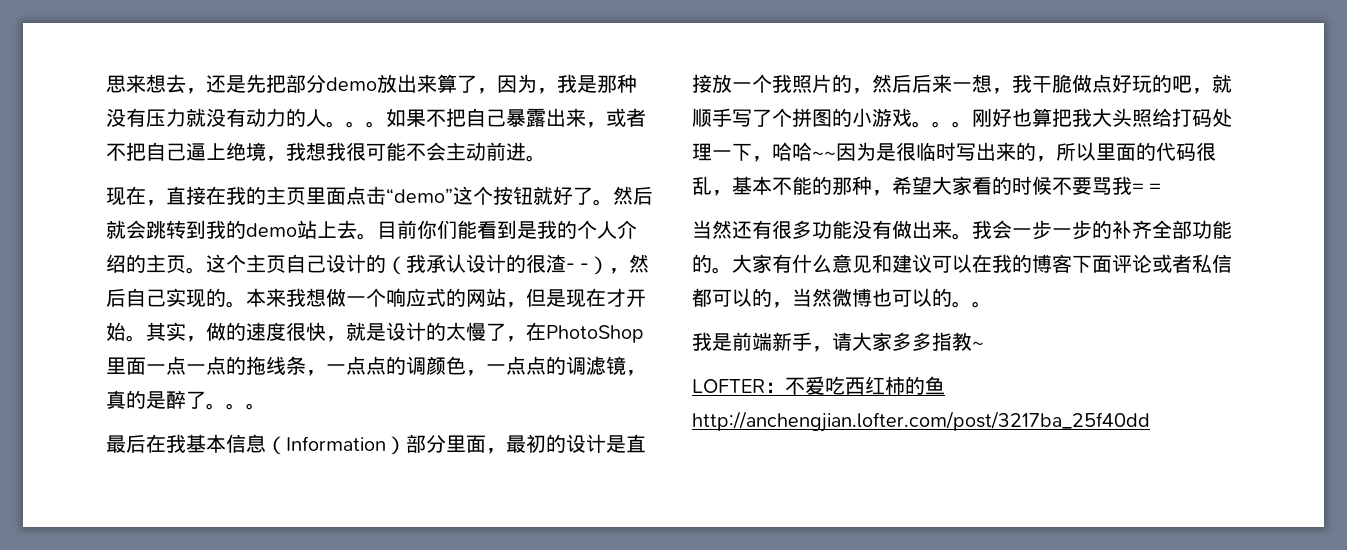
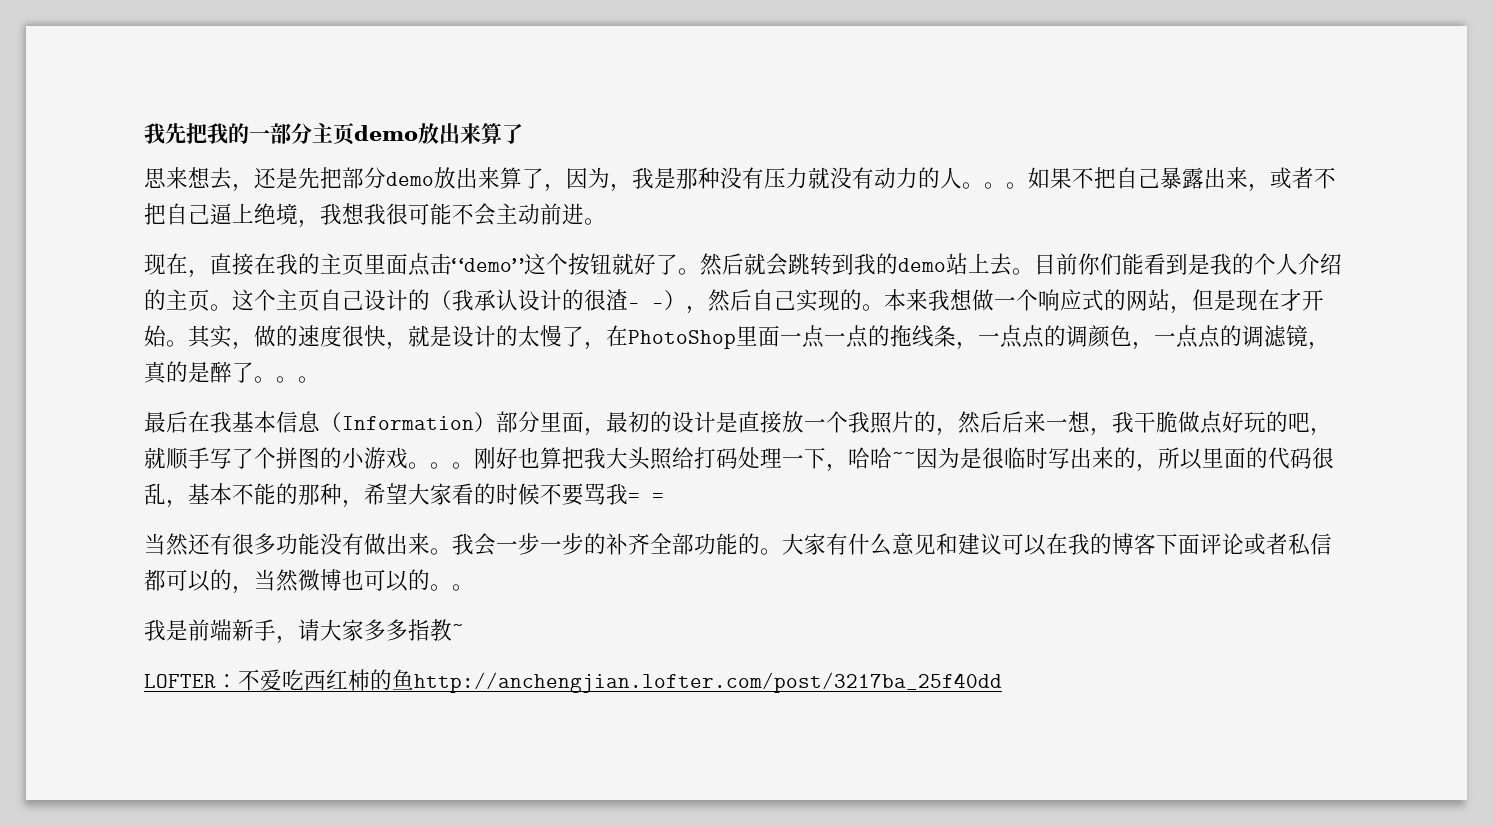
+ 我先把我的一部分主页demo放出来算了

